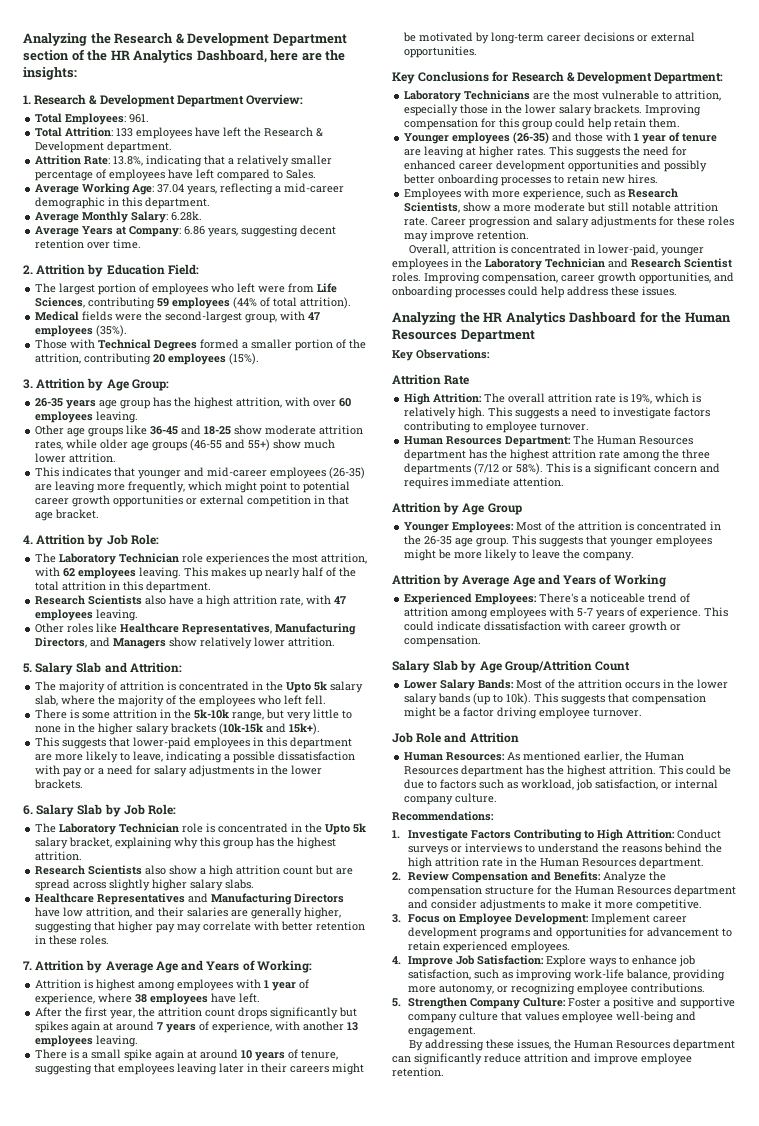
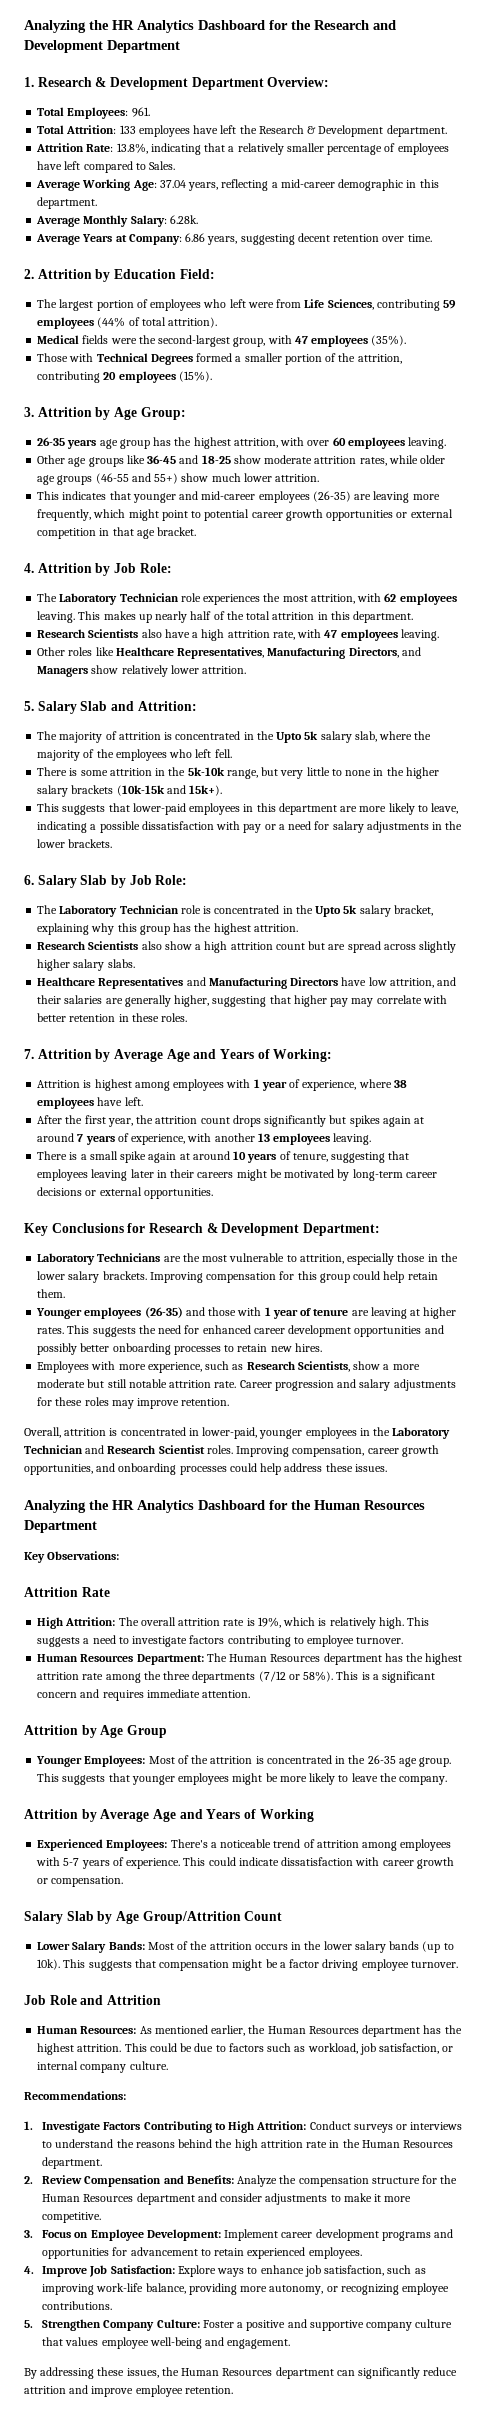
- Analyzing the Research & Development Department section of the HR Analytics Dashboard, here are the insights:
+ Analyzing the HR Analytics Dashboard for the Research and Development Department

